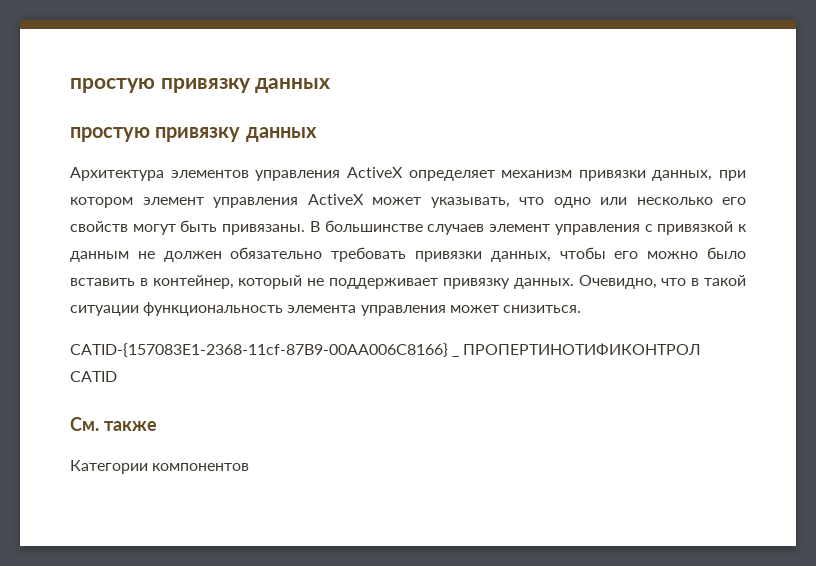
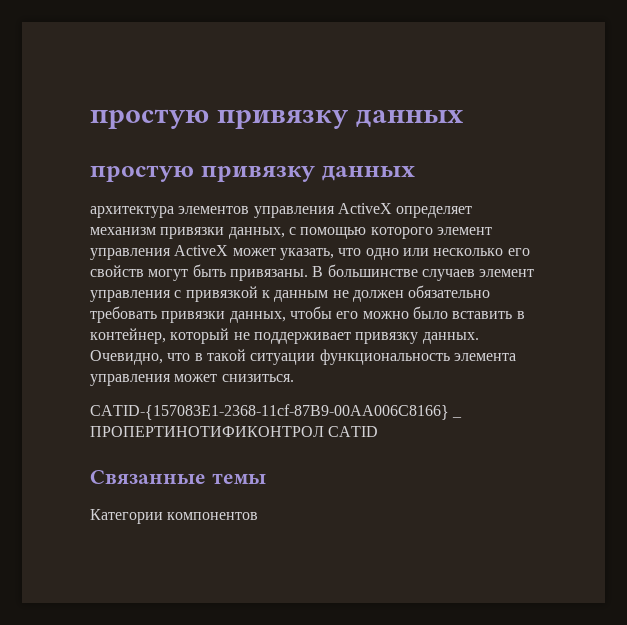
- Архитектура элементов управления ActiveX определяет механизм привязки данных, при котором элемент управления ActiveX может указывать, что одно или несколько его свойств могут быть привязаны.
+ архитектура элементов управления ActiveX определяет механизм привязки данных, с помощью которого элемент управления ActiveX может указать, что одно или несколько его свойств могут быть привязаны.
- См. также
+ Связанные темы

